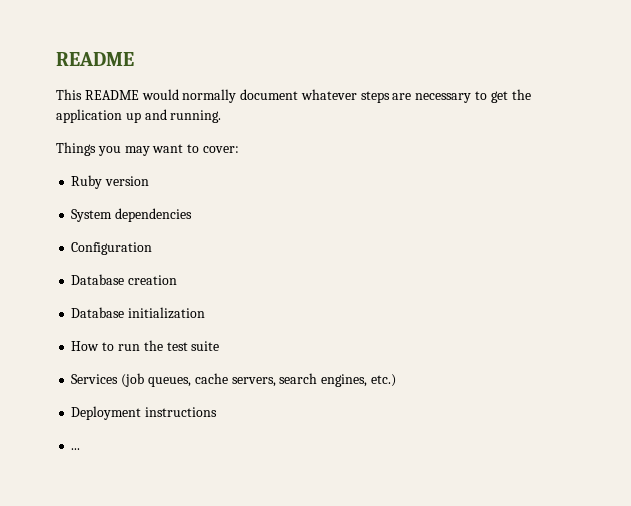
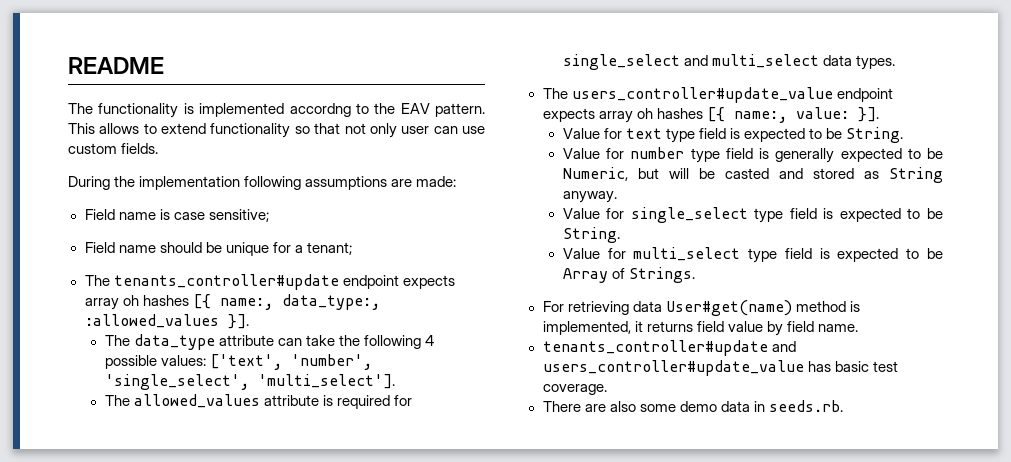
- This README would normally document whatever steps are necessary to get the application up and running.
- Things you may want to cover:
- Ruby version
- System dependencies
- Configuration
- Database creation
- Database initialization
- How to run the test suite
- Services (job queues, cache servers, search engines, etc.)
- Deployment instructions
- ...
+ The functionality is implemented accordng to the EAV pattern. This allows to extend functionality so that not only user can use custom fields.
+ During the implementation following assumptions are made:
+ Field name is case sensitive;
+ Field name should be unique for a tenant;
+ The tenants_controller#update endpoint expects array oh hashes [{ name:, data_type:, :allowed_values }].
+ The data_type attribute can take the following 4 possible values: ['text', 'number', 'single_select', 'multi_select'].
+ The allowed_values attribute is required for single_select and multi_select data types.
+ The users_controller#update_value endpoint expects array oh hashes [{ name:, value: }].
+ Value for text type field is expected to be String.
+ Value for number type field is generally expected to be Numeric, but will be casted and stored as String anyway.
+ Value for single_select type field is expected to be String.
+ Value for multi_select type field is expected to be Array of Strings.
+ For retrieving data User#get(name) method is implemented, it returns field value by field name.
+ tenants_controller#update and users_controller#update_value has basic test coverage.
+ There are also some demo data in seeds.rb.

